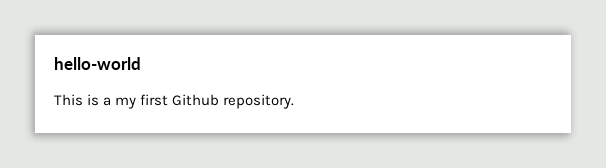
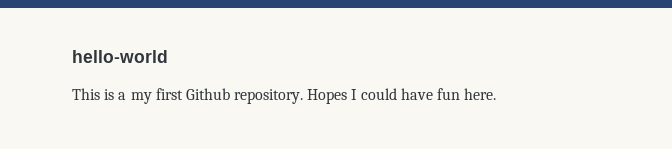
+ Hopes I could have fun here.

